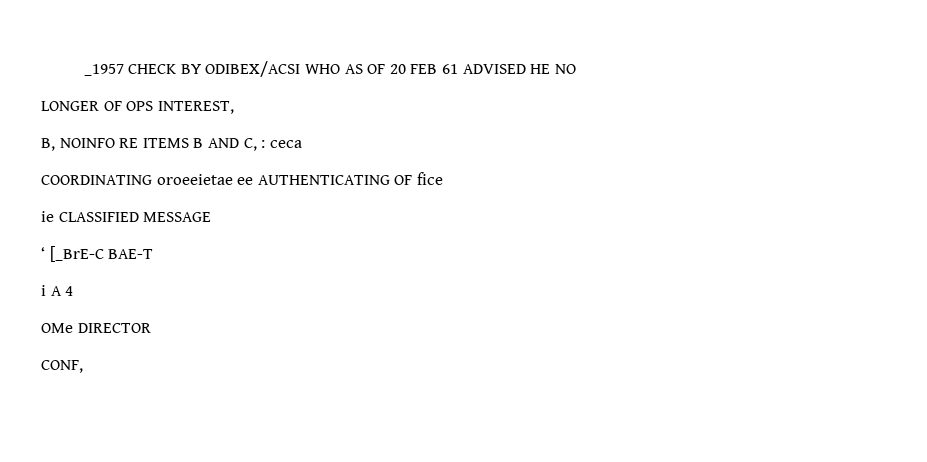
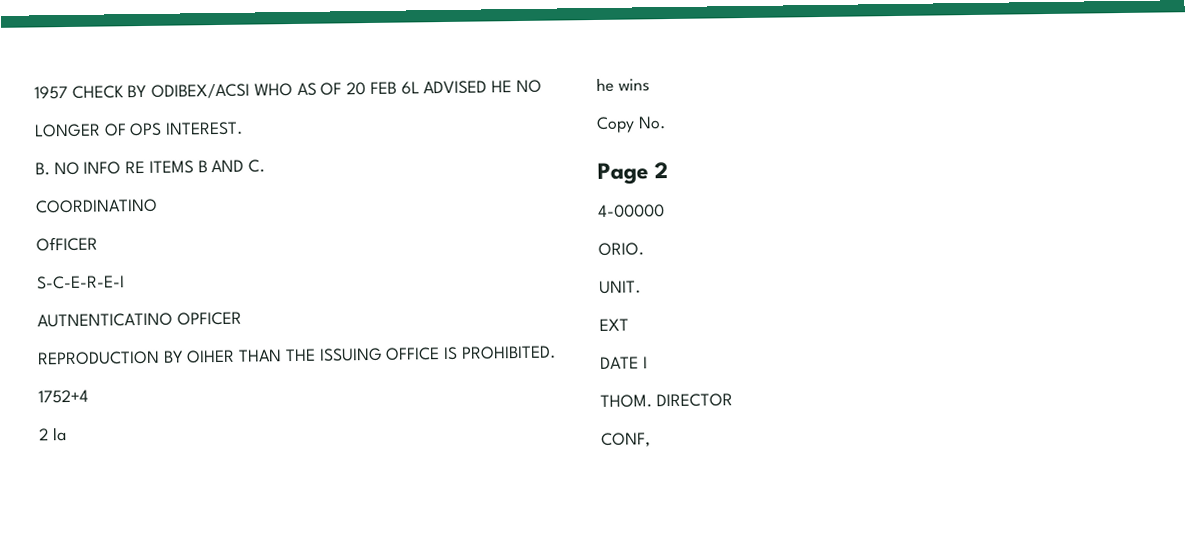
- _1957 CHECK BY ODIBEX/ACSI WHO AS OF 20 FEB 61 ADVISED HE NO
+ 1957 CHECK BY ODIBEX/ACSI WHO AS OF 20 FEB 6L ADVISED HE NO
- LONGER OF OPS INTEREST,
- B, NOINFO RE ITEMS B AND C, : ceca
- COORDINATING oroeeietae ee AUTHENTICATING OF fice
- ie CLASSIFIED MESSAGE
- ‘ [_BrE-C BAE-T
- i A 4
- OMe DIRECTOR
+ LONGER OF OPS INTEREST.
+ B. NO INFO RE ITEMS B AND C.
+ COORDINATINO
+ OfFICER
+ S-C-E-R-E-I
+ AUTNENTICATINO OPFICER
+ REPRODUCTION BY OIHER THAN THE ISSUING OFFICE IS PROHIBITED.
+ 1752+4
+ 2 la
+ he wins
+ Copy No.
+ Page 2
+ 4-00000
+ ORIO.
+ UNIT.
+ EXT
+ DATE I
+ THOM. DIRECTOR

